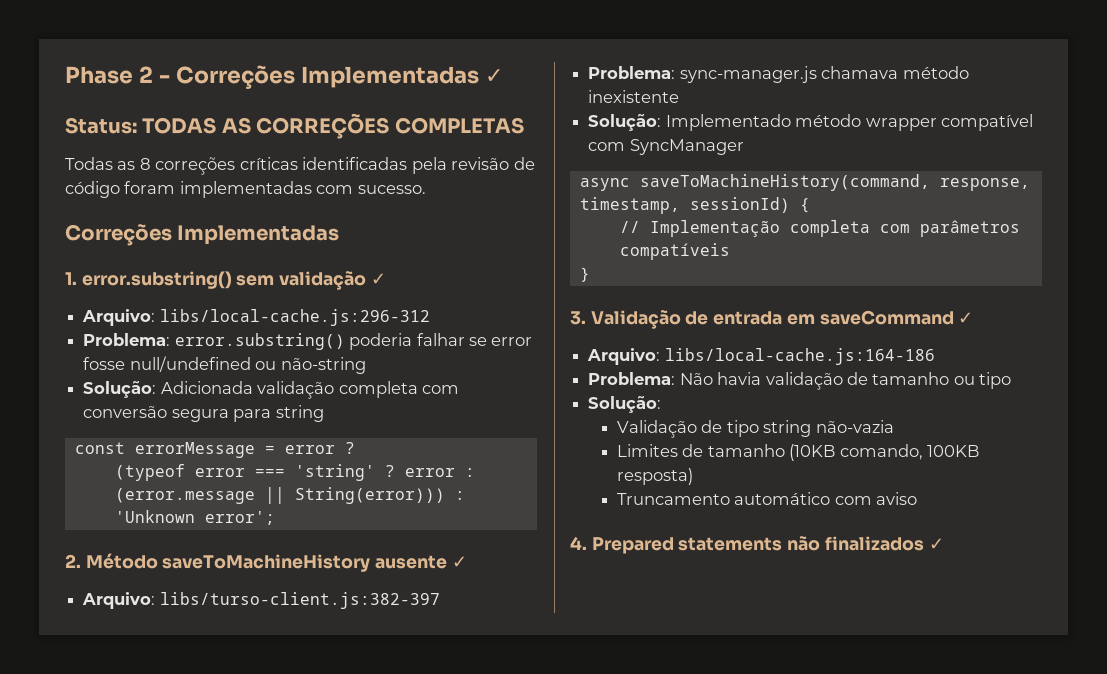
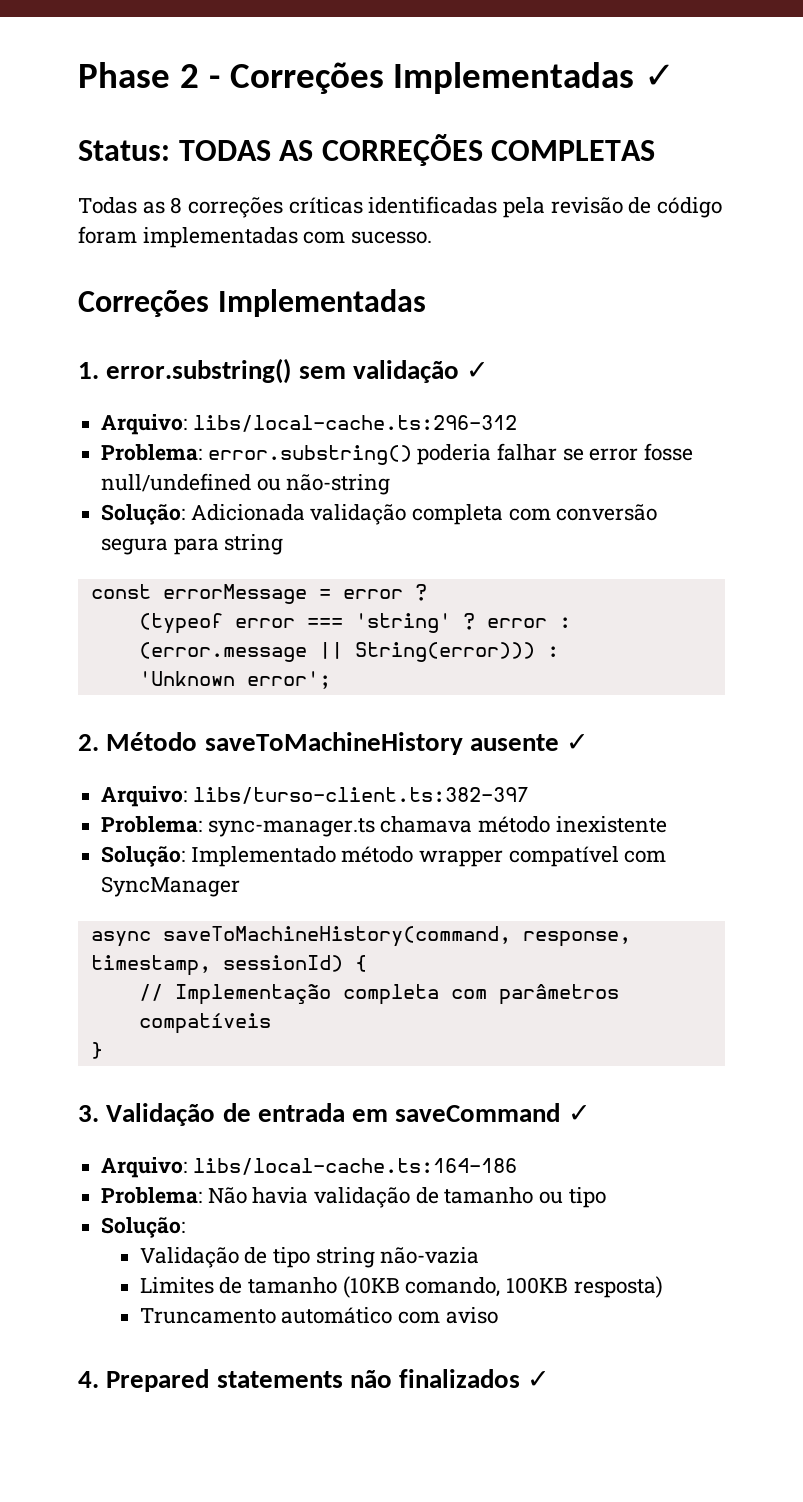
- Arquivo: libs/local-cache.js:296-312
+ Arquivo: libs/local-cache.ts:296-312
- Arquivo: libs/turso-client.js:382-397
- Problema: sync-manager.js chamava método inexistente
+ Arquivo: libs/turso-client.ts:382-397
+ Problema: sync-manager.ts chamava método inexistente
- Arquivo: libs/local-cache.js:164-186
+ Arquivo: libs/local-cache.ts:164-186

